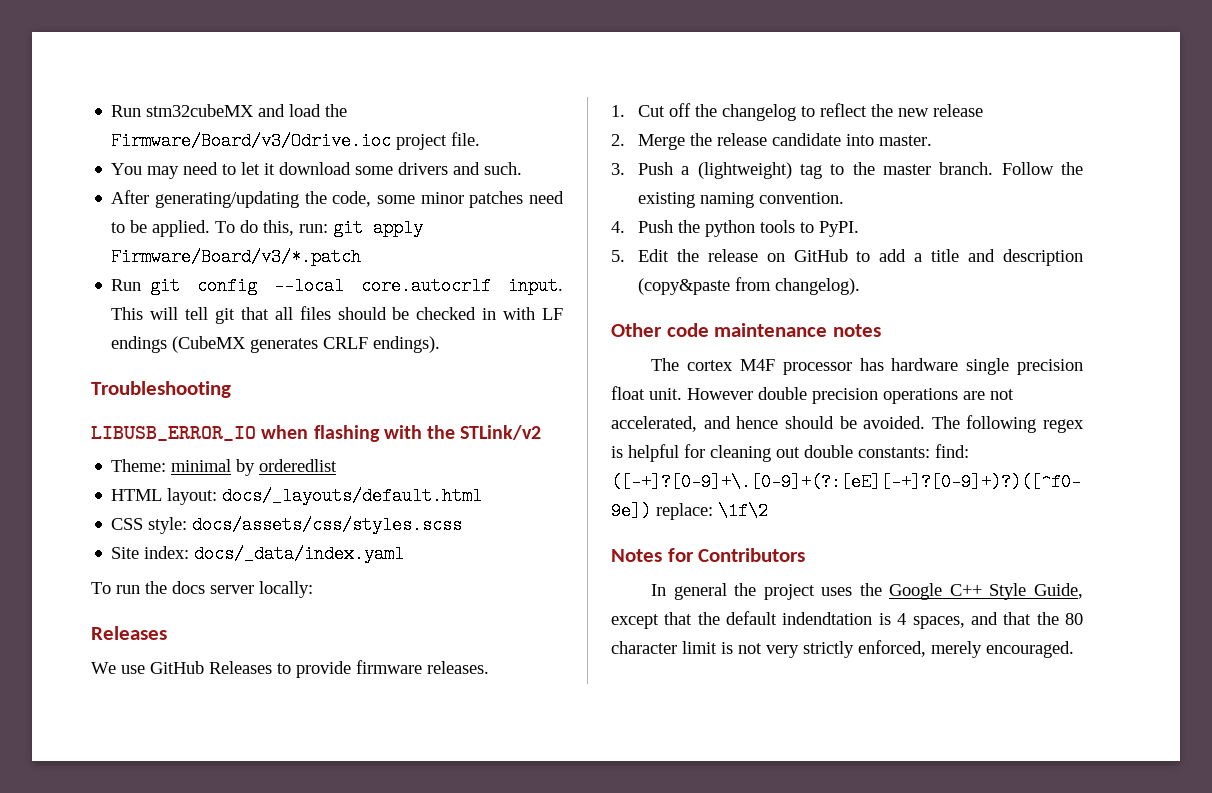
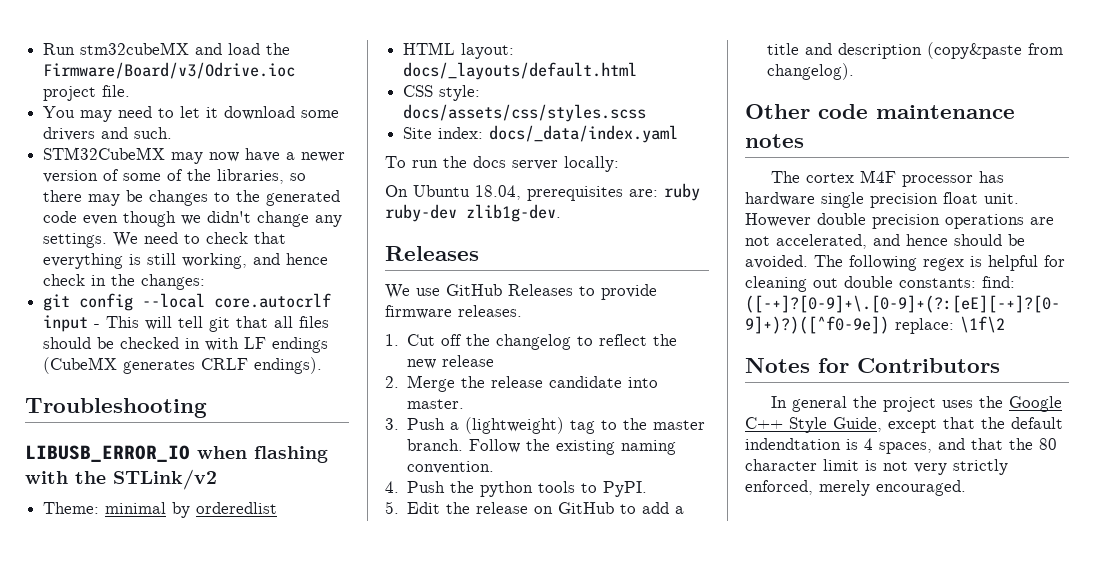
- After generating/updating the code, some minor patches need to be applied. To do this, run: git apply Firmware/Board/v3/*.patch
- Run git config --local core.autocrlf input. This will tell git that all files should be checked in with LF endings (CubeMX generates CRLF endings).
+ STM32CubeMX may now have a newer version of some of the libraries, so there may be changes to the generated code even though we didn't change any settings. We need to check that everything is still working, and hence check in the changes:
+ git config --local core.autocrlf input - This will tell git that all files should be checked in with LF endings (CubeMX generates CRLF endings).
+ On Ubuntu 18.04, prerequisites are: ruby ruby-dev zlib1g-dev.

